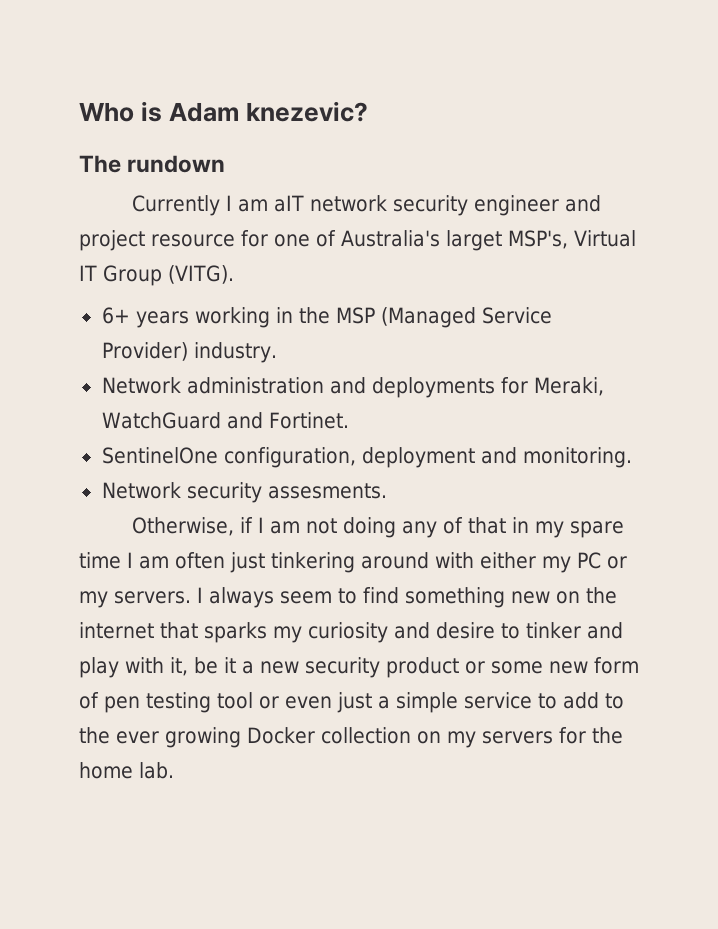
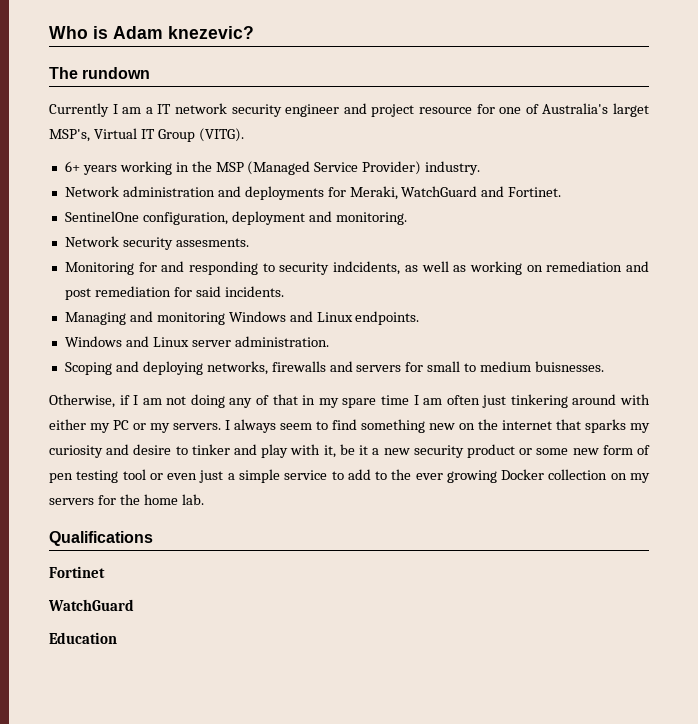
- Currently I am aIT network security engineer and project resource for one of Australia's larget MSP's, Virtual IT Group (VITG).
+ Currently I am a IT network security engineer and project resource for one of Australia's larget MSP's, Virtual IT Group (VITG).
+ Monitoring for and responding to security indcidents, as well as working on remediation and post remediation for said incidents.
+ Managing and monitoring Windows and Linux endpoints.
+ Windows and Linux server administration.
+ Scoping and deploying networks, firewalls and servers for small to medium buisnesses.
+ Qualifications
+ Fortinet
+ WatchGuard
+ Education

